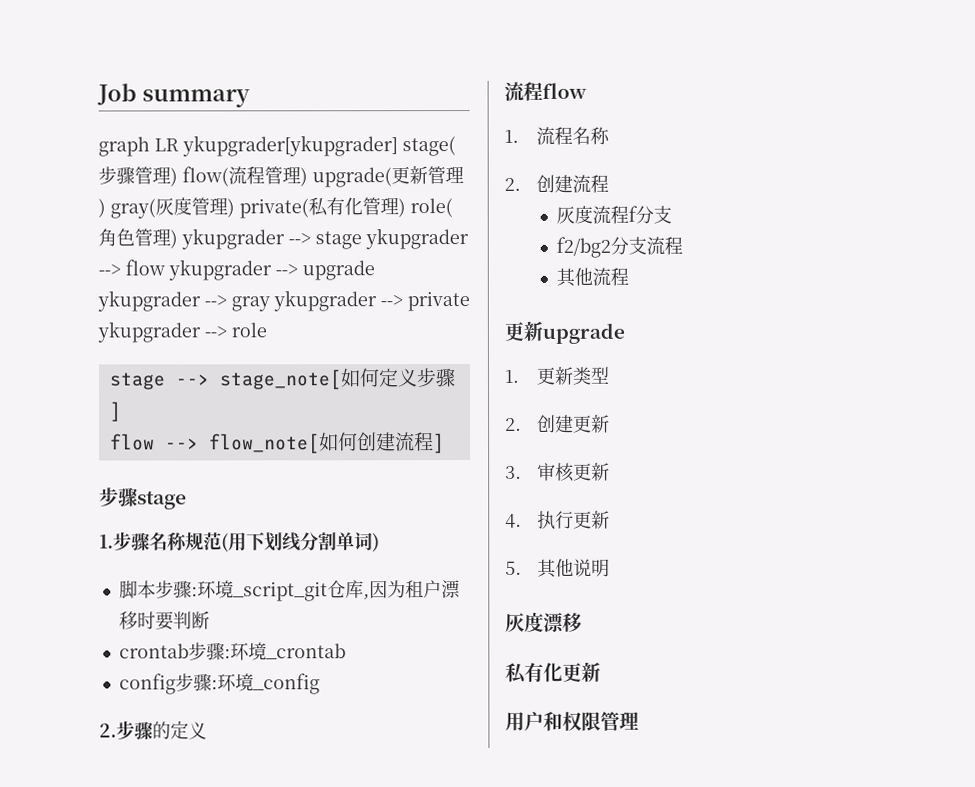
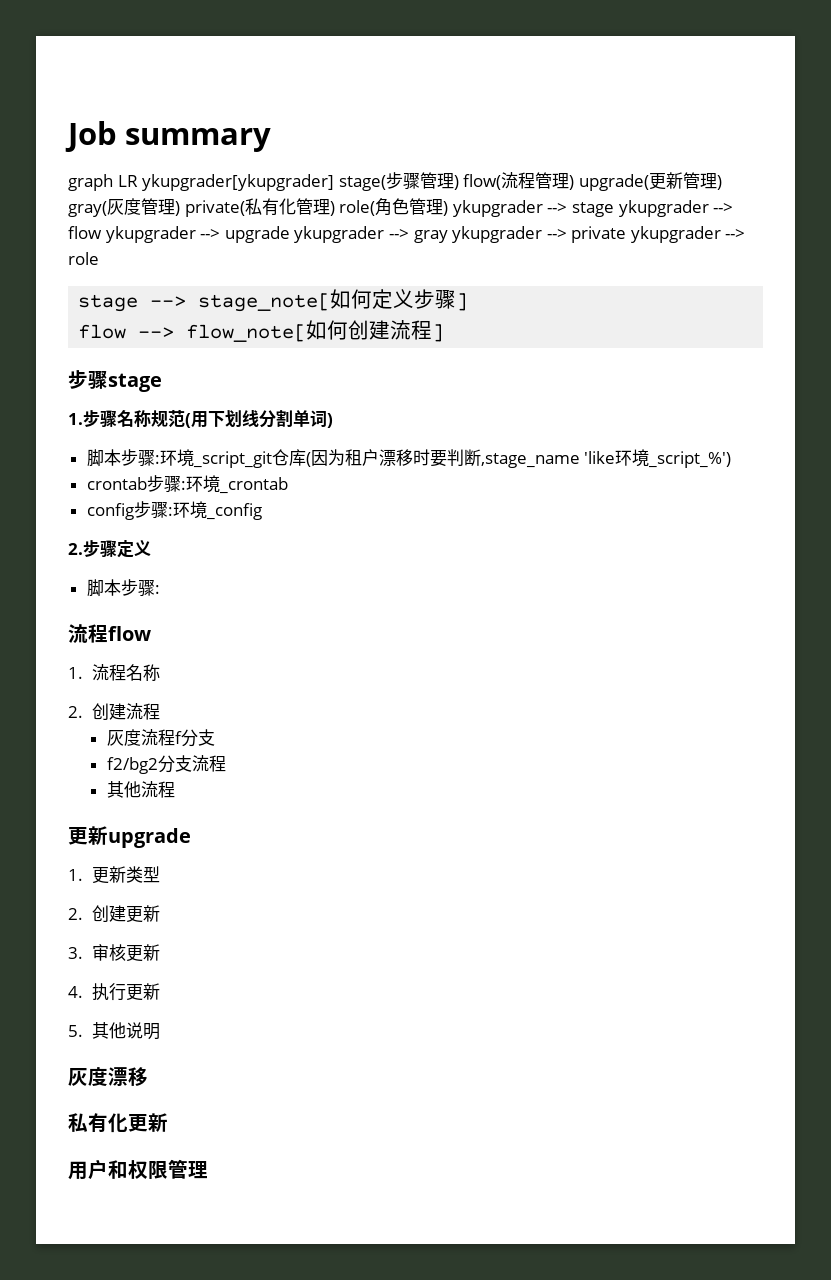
- 脚本步骤:环境_script_git仓库,因为租户漂移时要判断
+ 脚本步骤:环境_script_git仓库(因为租户漂移时要判断,stage_name 'like环境_script_%')
- 2.步骤的定义
+ 2.步骤定义
+ 脚本步骤:

